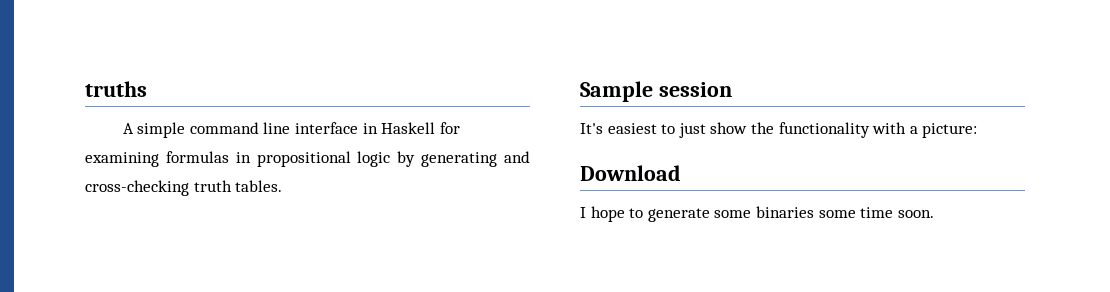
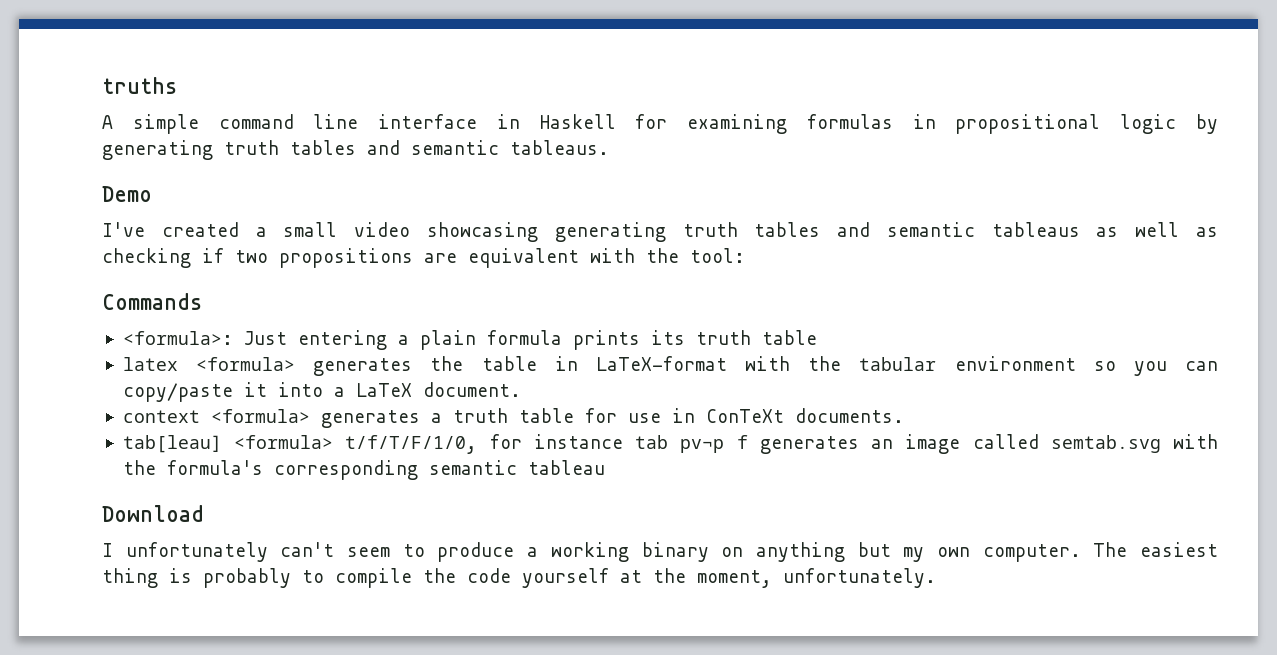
- A simple command line interface in Haskell for examining formulas in propositional logic by generating and cross-checking truth tables.
- Sample session
- It's easiest to just show the functionality with a picture:
+ A simple command line interface in Haskell for examining formulas in propositional logic by generating truth tables and semantic tableaus.
+ Demo
+ I've created a small video showcasing generating truth tables and semantic tableaus as well as checking if two propositions are equivalent with the tool:
+ Commands
+ <formula>: Just entering a plain formula prints its truth table
+ latex <formula> generates the table in LaTeX-format with the tabular environment so you can copy/paste it into a LaTeX document.
+ context <formula> generates a truth table for use in ConTeXt documents.
+ tab[leau] <formula> t/f/T/F/1/0, for instance tab pv¬p f generates an image called semtab.svg with the formula's corresponding semantic tableau
  Download
- I hope to generate some binaries some time soon.
+ I unfortunately can't seem to produce a working binary on anything but my own computer. The easiest thing is probably to compile the code yourself at the moment, unfortunately.

